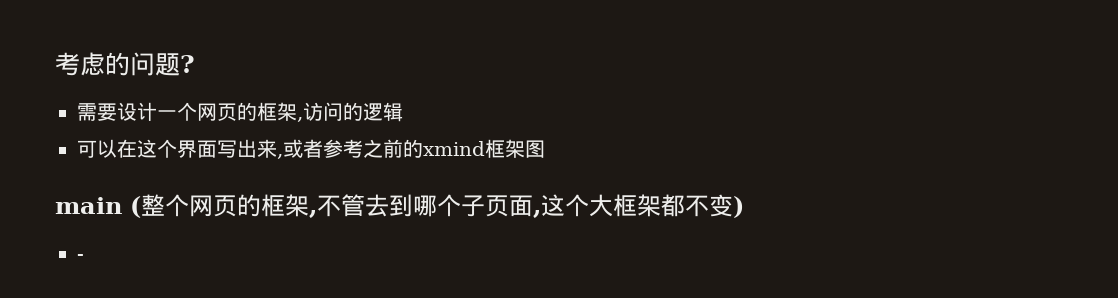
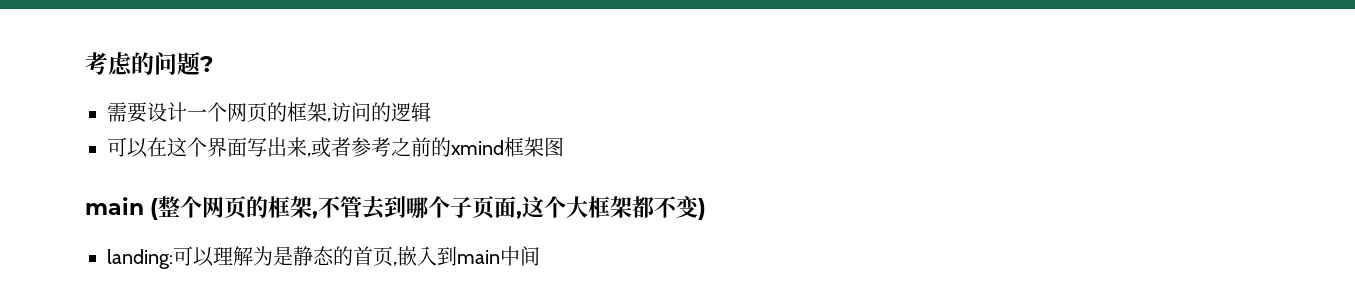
- -
+ landing:可以理解为是静态的首页,嵌入到main中间

